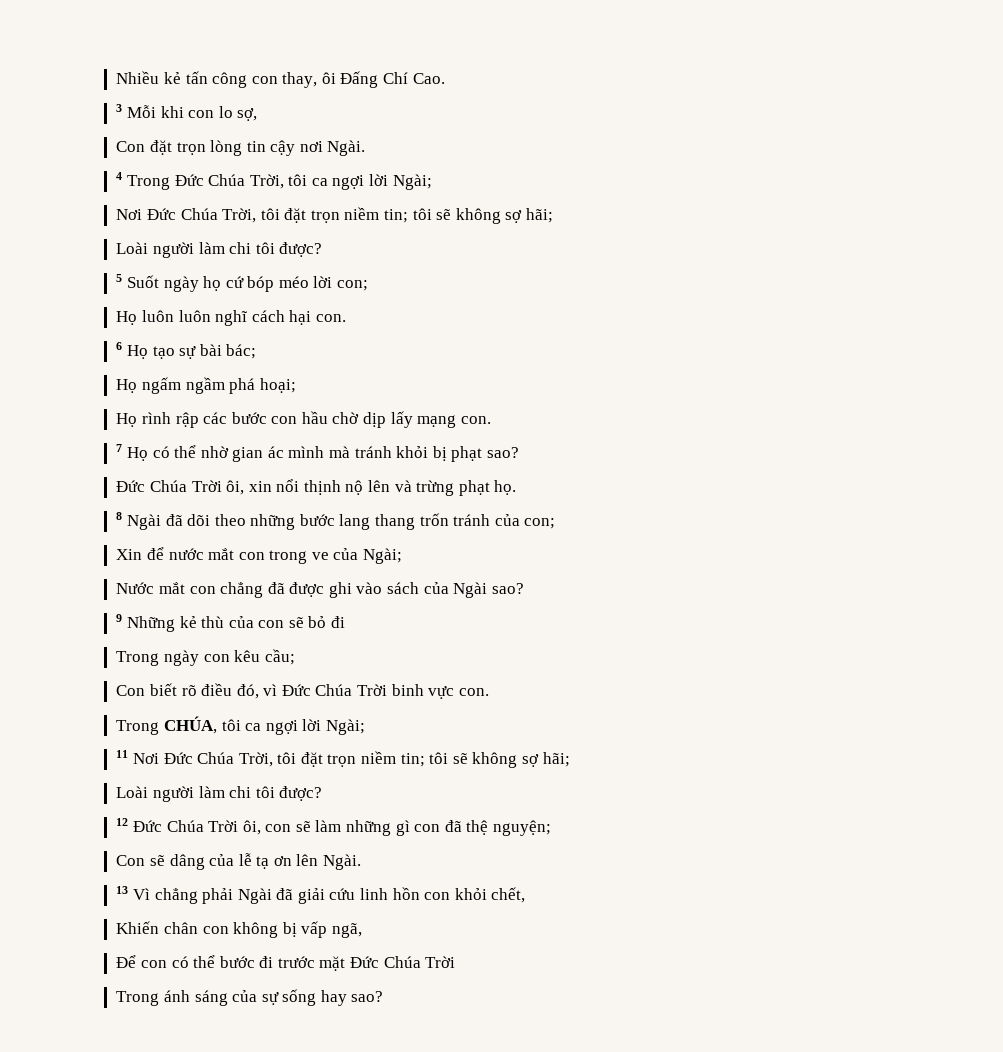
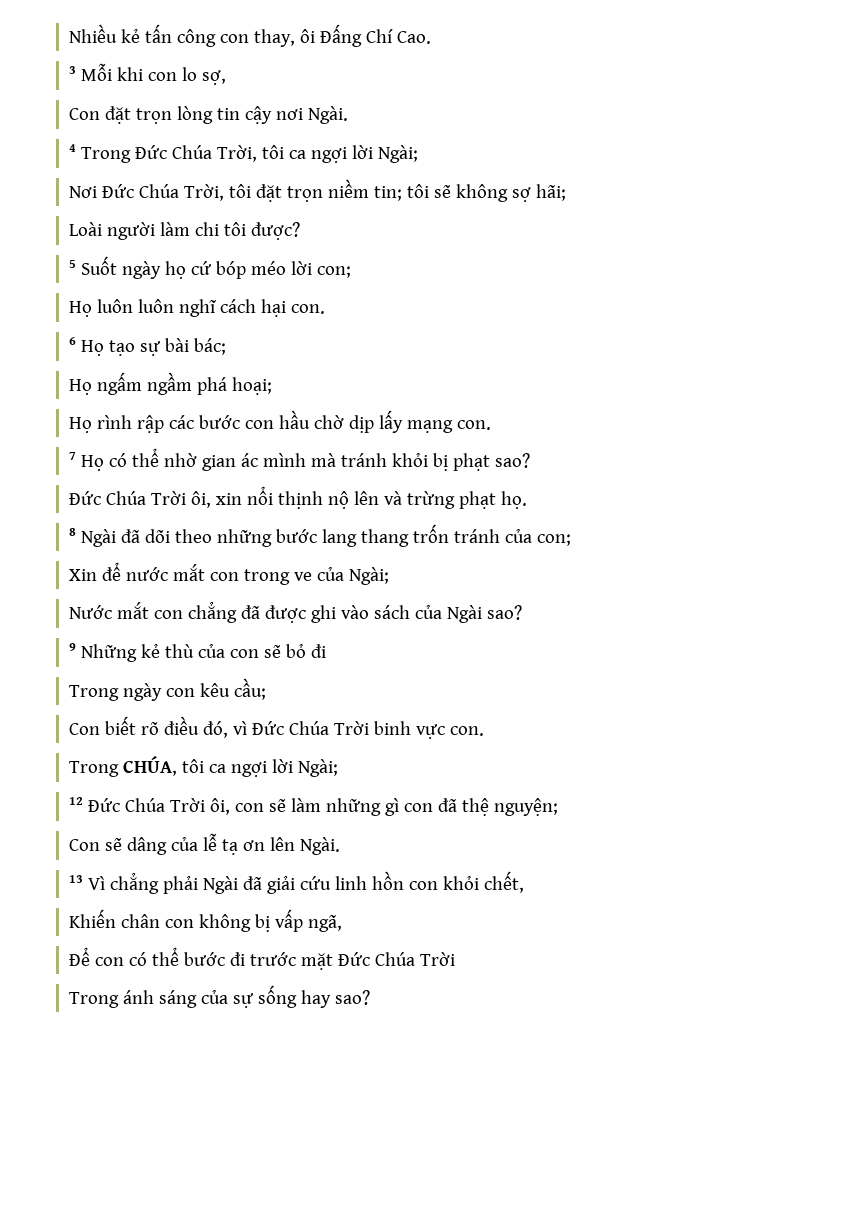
- 11 Nơi Đức Chúa Trời, tôi đặt trọn niềm tin; tôi sẽ không sợ hãi;
- Loài người làm chi tôi được?

